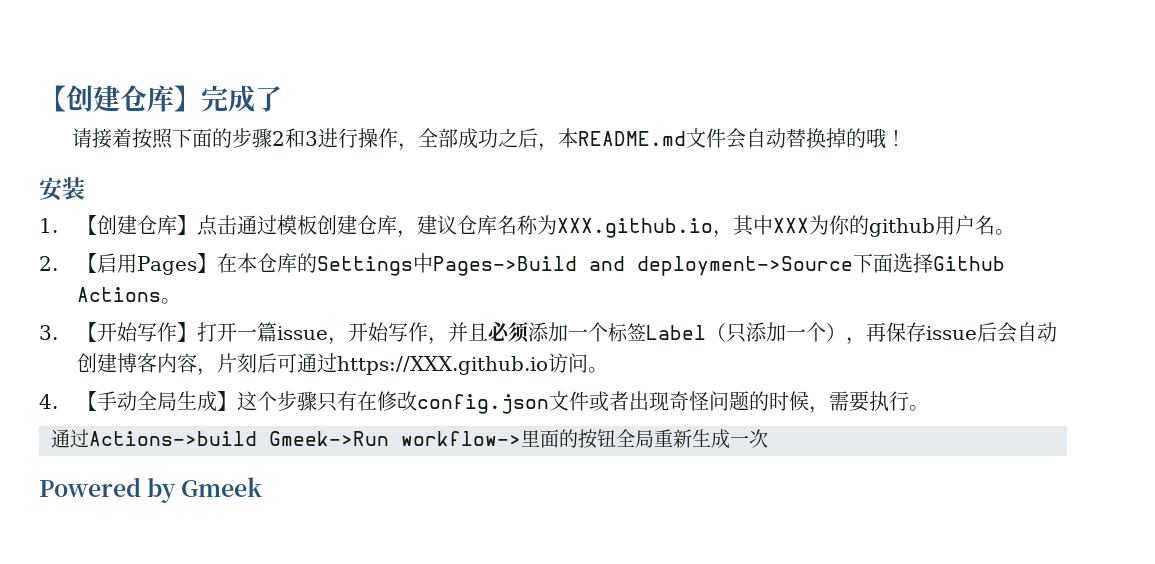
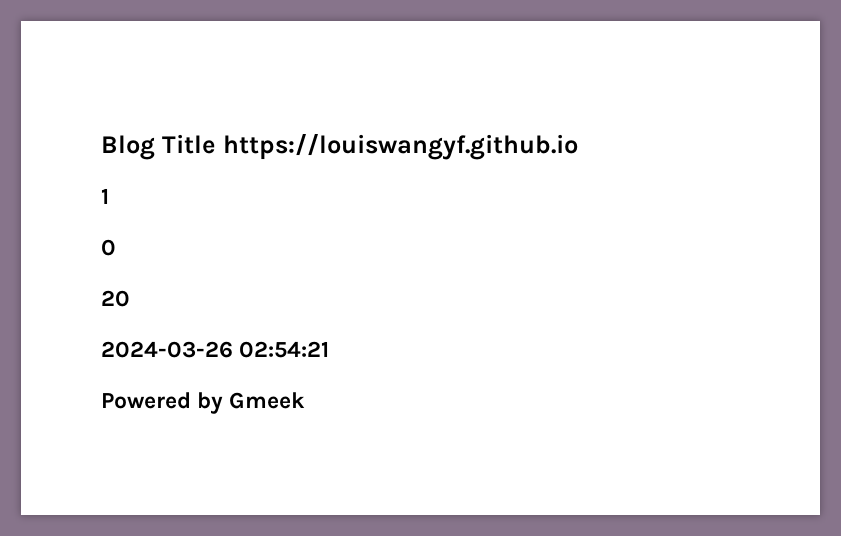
- 【创建仓库】完成了
- 请接着按照下面的步骤2和3进行操作，全部成功之后，本README.md文件会自动替换掉的哦！
- 安装
- 1.【创建仓库】点击通过模板创建仓库，建议仓库名称为XXX.github.io，其中XXX为你的github用户名。
- 2.【启用Pages】在本仓库的Settings中Pages->Build and deployment->Source下面选择Github Actions。
- 3.【开始写作】打开一篇issue，开始写作，并且必须添加一个标签Label（只添加一个），再保存issue后会自动创建博客内容，片刻后可通过https://XXX.github.io访问。
- 4.【手动全局生成】这个步骤只有在修改config.json文件或者出现奇怪问题的时候，需要执行。
- 通过Actions->build Gmeek->Run workflow->里面的按钮全局重新生成一次
+ Blog Title https://louiswangyf.github.io
+ 1
+ 0
+ 20
+ 2024-03-26 02:54:21

